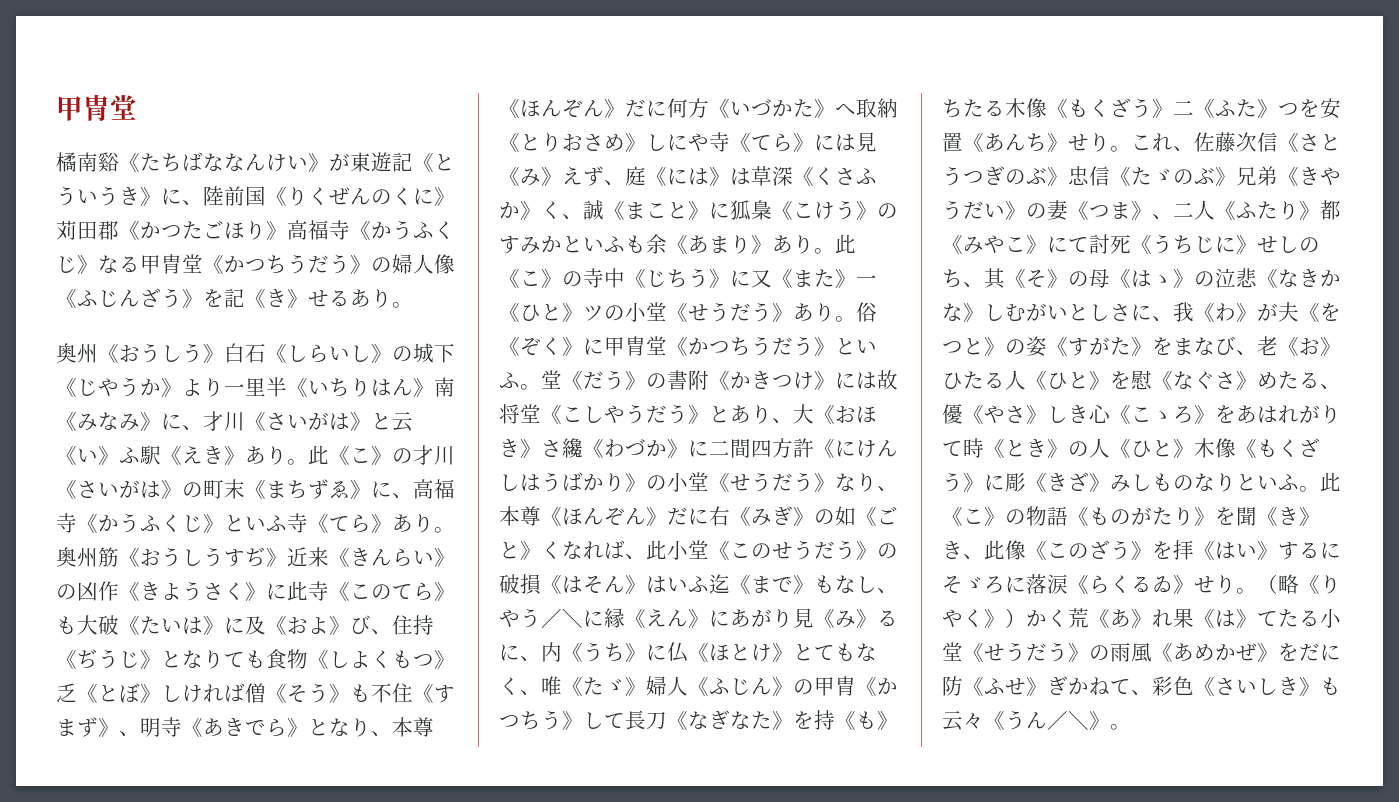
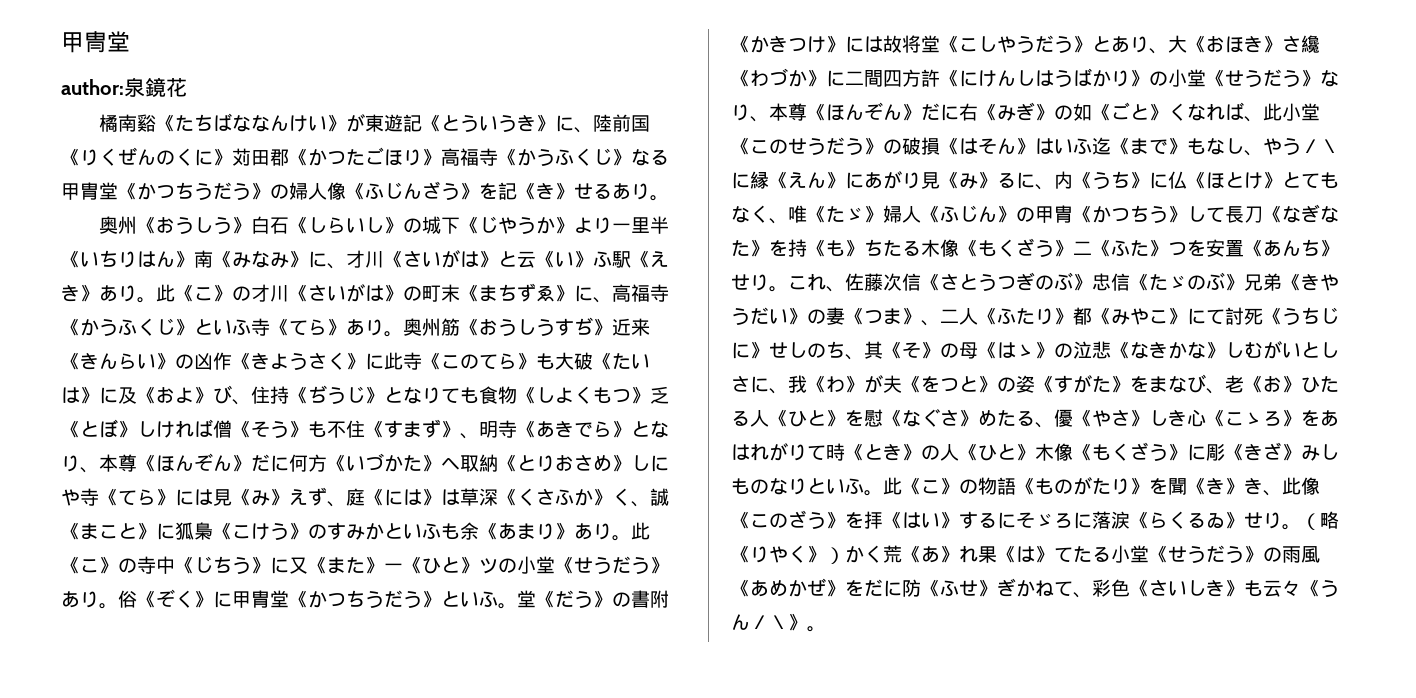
+ author:泉鏡花

